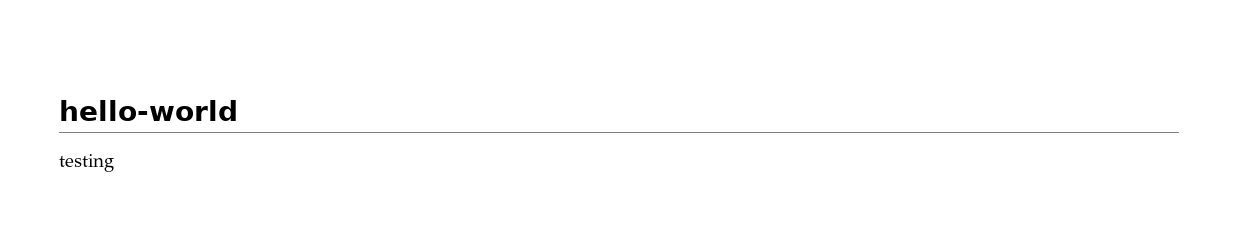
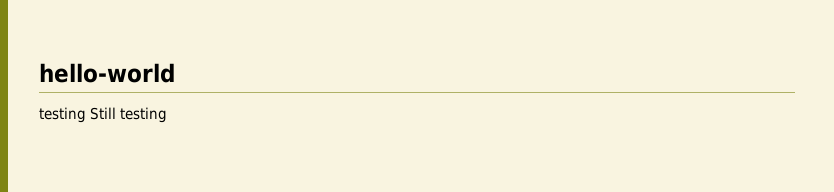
- testing
+ testing Still testing

